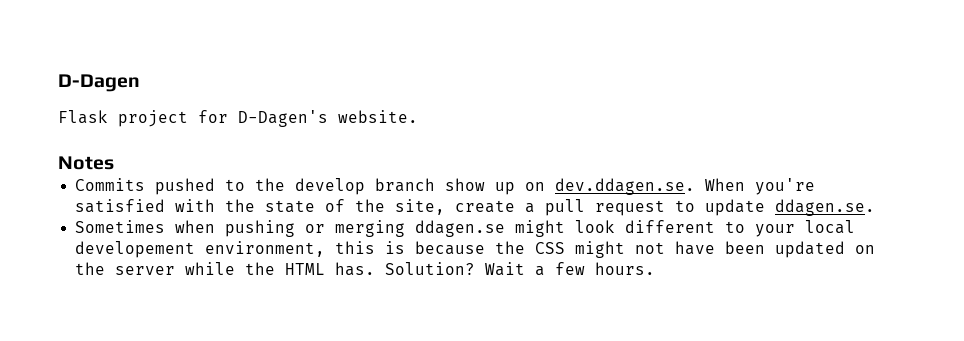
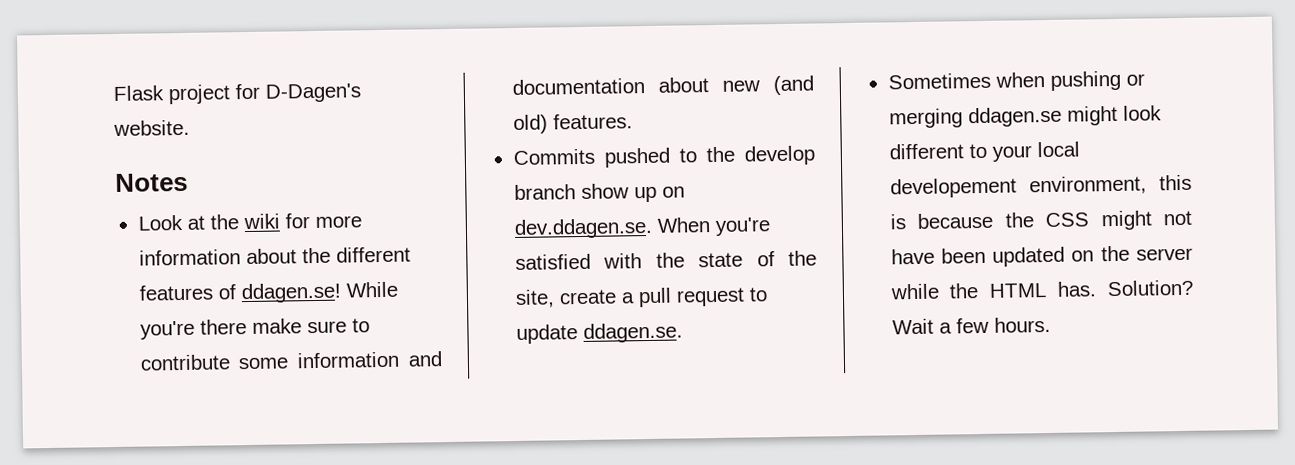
- D-Dagen
+ Look at the wiki for more information about the different features of ddagen.se! While you're there make sure to contribute some information and documentation about new (and old) features.

